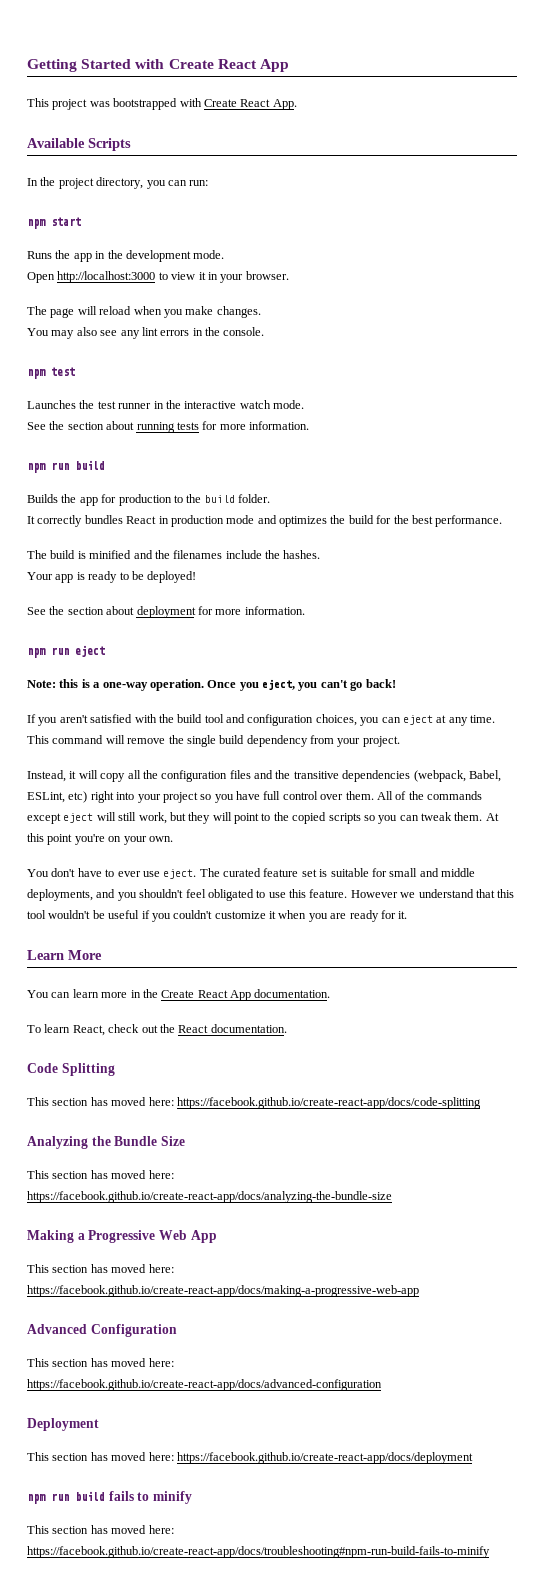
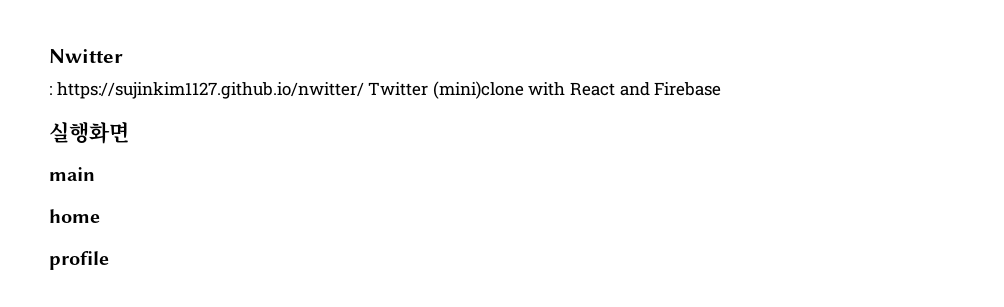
- Getting Started with Create React App
- This project was bootstrapped with Create React App.
- Available Scripts
- In the project directory, you can run:
- npm start
- Runs the app in the development mode.
- Open http://localhost:3000 to view it in your browser.
- The page will reload when you make changes.
- You may also see any lint errors in the console.
- npm test
- Launches the test runner in the interactive watch mode.
- See the section about running tests for more information.
- npm run build
- Builds the app for production to the build folder.
- It correctly bundles React in production mode and optimizes the build for the best performance.
- The build is minified and the filenames include the hashes.
- Your app is ready to be deployed!
- See the section about deployment for more information.
- npm run eject
- Note: this is a one-way operation. Once you eject, you can't go back!
- If you aren't satisfied with the build tool and configuration choices, you can eject at any time. This command will remove the single build dependency from your project.
- Instead, it will copy all the configuration files and the transitive dependencies (webpack, Babel, ESLint, etc) right into your project so you have full control over them. All of the commands except eject will still work, but they will point to the copied scripts so you can tweak them. At this point you're on your own.
- You don't have to ever use eject. The curated feature set is suitable for small and middle deployments, and you shouldn't feel obligated to use this feature. However we understand that this tool wouldn't be useful if you couldn't customize it when you are ready for it.
- Learn More
- You can learn more in the Create React App documentation.
- To learn React, check out the React documentation.
- Code Splitting
- This section has moved here: https://facebook.github.io/create-react-app/docs/code-splitting
- Analyzing the Bundle Size
- This section has moved here: https://facebook.github.io/create-react-app/docs/analyzing-the-bundle-size
- Making a Progressive Web App
- This section has moved here: https://facebook.github.io/create-react-app/docs/making-a-progressive-web-app
- Advanced Configuration
- This section has moved here: https://facebook.github.io/create-react-app/docs/advanced-configuration
- Deployment
- This section has moved here: https://facebook.github.io/create-react-app/docs/deployment
- npm run build fails to minify
- This section has moved here: https://facebook.github.io/create-react-app/docs/troubleshooting#npm-run-build-fails-to-minify
+ Nwitter
+ : https://sujinkim1127.github.io/nwitter/ Twitter (mini)clone with React and Firebase
+ 실행화면
+ main
+ home
+ profile

